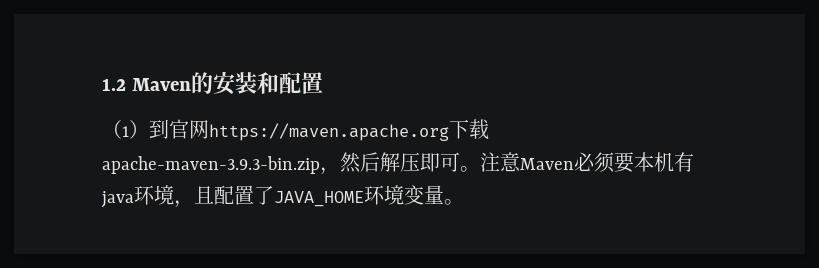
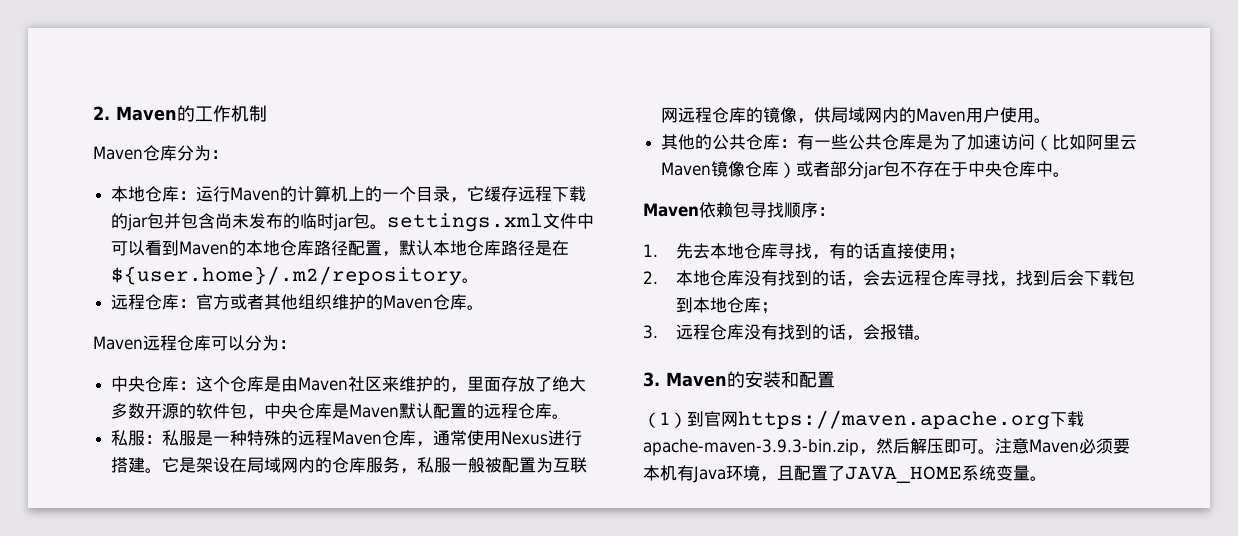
- 1.2 Maven的安装和配置
+ 2. Maven的工作机制
+ Maven仓库分为：
+ 本地仓库：运行Maven的计算机上的一个目录，它缓存远程下载的jar包并包含尚未发布的临时jar包。settings.xml文件中可以看到Maven的本地仓库路径配置，默认本地仓库路径是在${user.home}/.m2/repository。
+ 远程仓库：官方或者其他组织维护的Maven仓库。
+ Maven远程仓库可以分为：
+ 中央仓库：这个仓库是由Maven社区来维护的，里面存放了绝大多数开源的软件包，中央仓库是Maven默认配置的远程仓库。
+ 私服：私服是一种特殊的远程Maven仓库，通常使用Nexus进行搭建。它是架设在局域网内的仓库服务，私服一般被配置为互联网远程仓库的镜像，供局域网内的Maven用户使用。
+ 其他的公共仓库：有一些公共仓库是为了加速访问（比如阿里云Maven镜像仓库）或者部分jar包不存在于中央仓库中。
+ Maven依赖包寻找顺序：
+ 1.先去本地仓库寻找，有的话直接使用；
+ 2.本地仓库没有找到的话，会去远程仓库寻找，找到后会下载包到本地仓库；
+ 3.远程仓库没有找到的话，会报错。
+ 3. Maven的安装和配置
- 注意Maven必须要本机有java环境，且配置了JAVA_HOME环境变量。
+ 注意Maven必须要本机有Java环境，且配置了JAVA_HOME系统变量。

